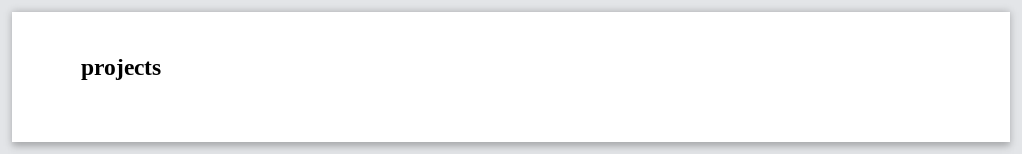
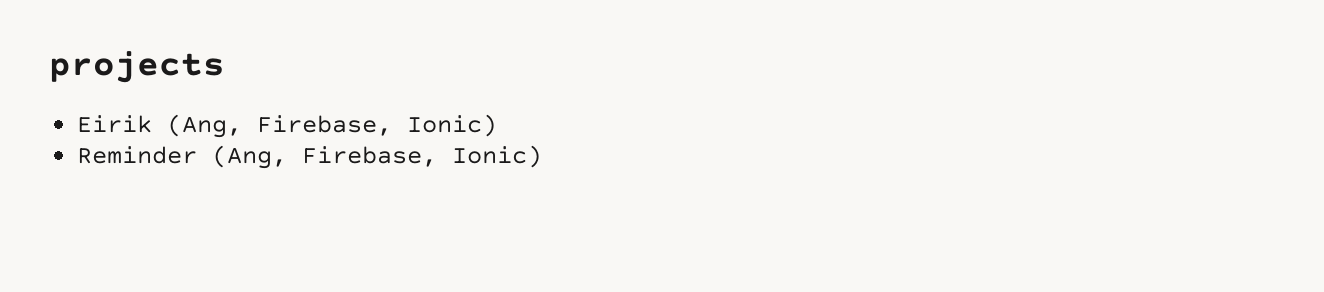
+ Eirik (Ang, Firebase, Ionic)
+ Reminder (Ang, Firebase, Ionic)

